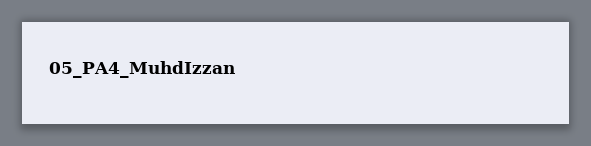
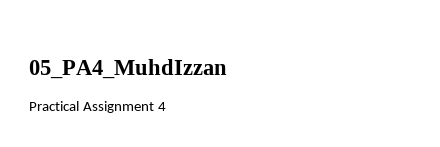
+ Practical Assignment 4

